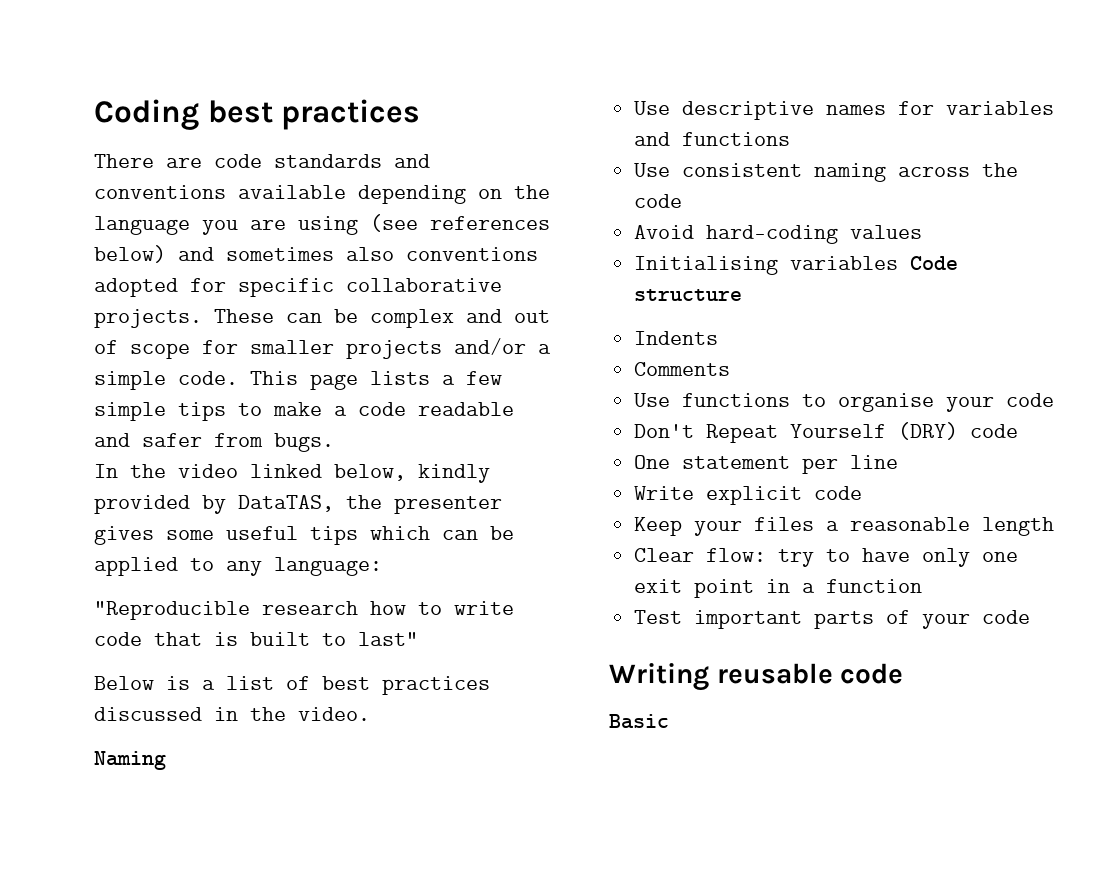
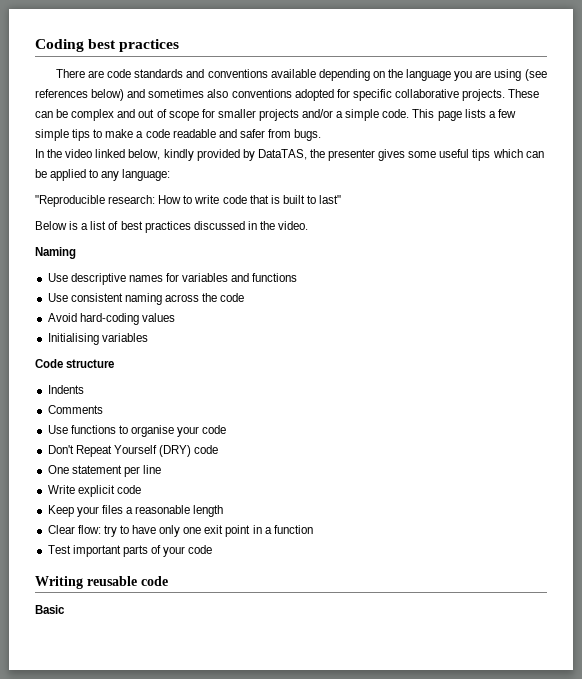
- "Reproducible research how to write code that is built to last"
+ "Reproducible research: How to write code that is built to last"
- Initialising variables Code structure
+ Initialising variables
+ Code structure

